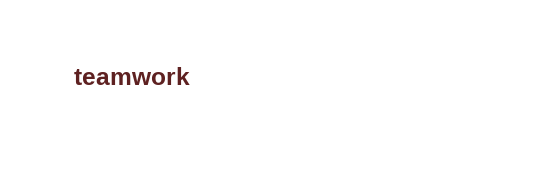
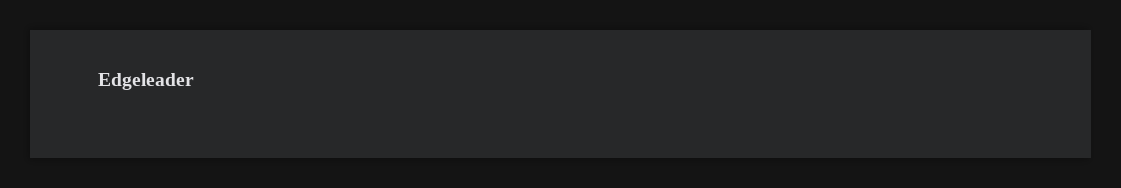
- teamwork
+ Edgeleader

